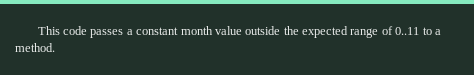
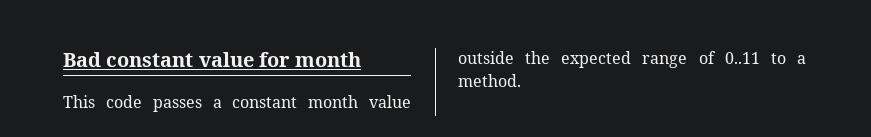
+ Bad constant value for month

